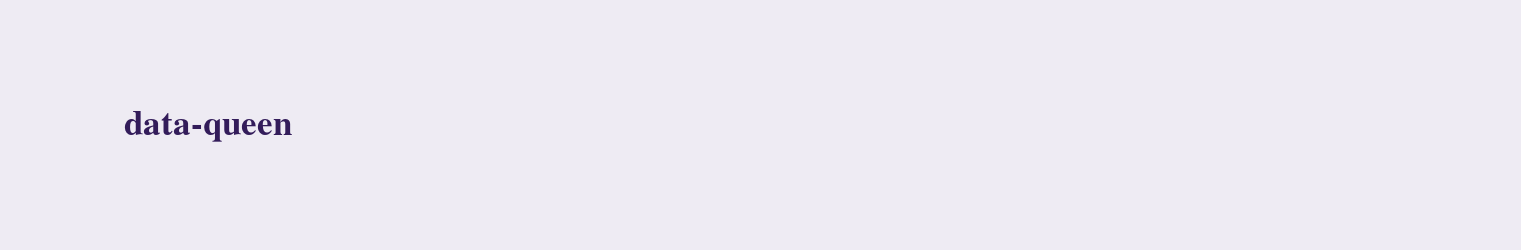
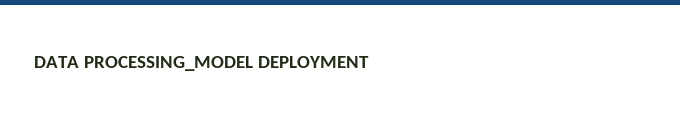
- data-queen
+ DATA PROCESSING_MODEL DEPLOYMENT

